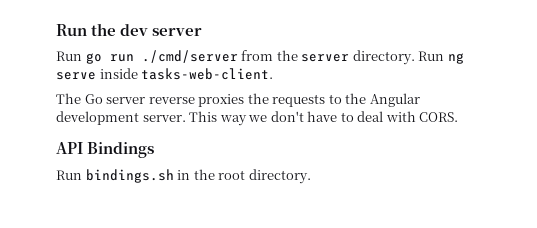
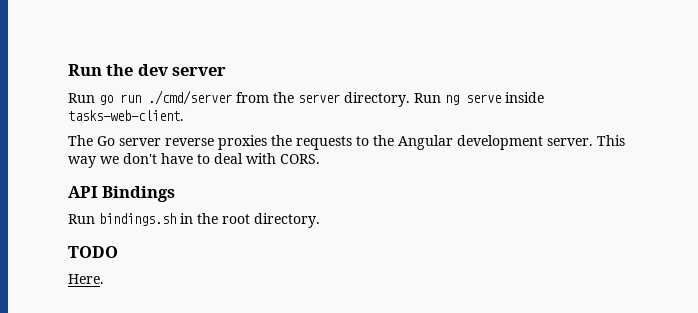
+ TODO
+ Here.

